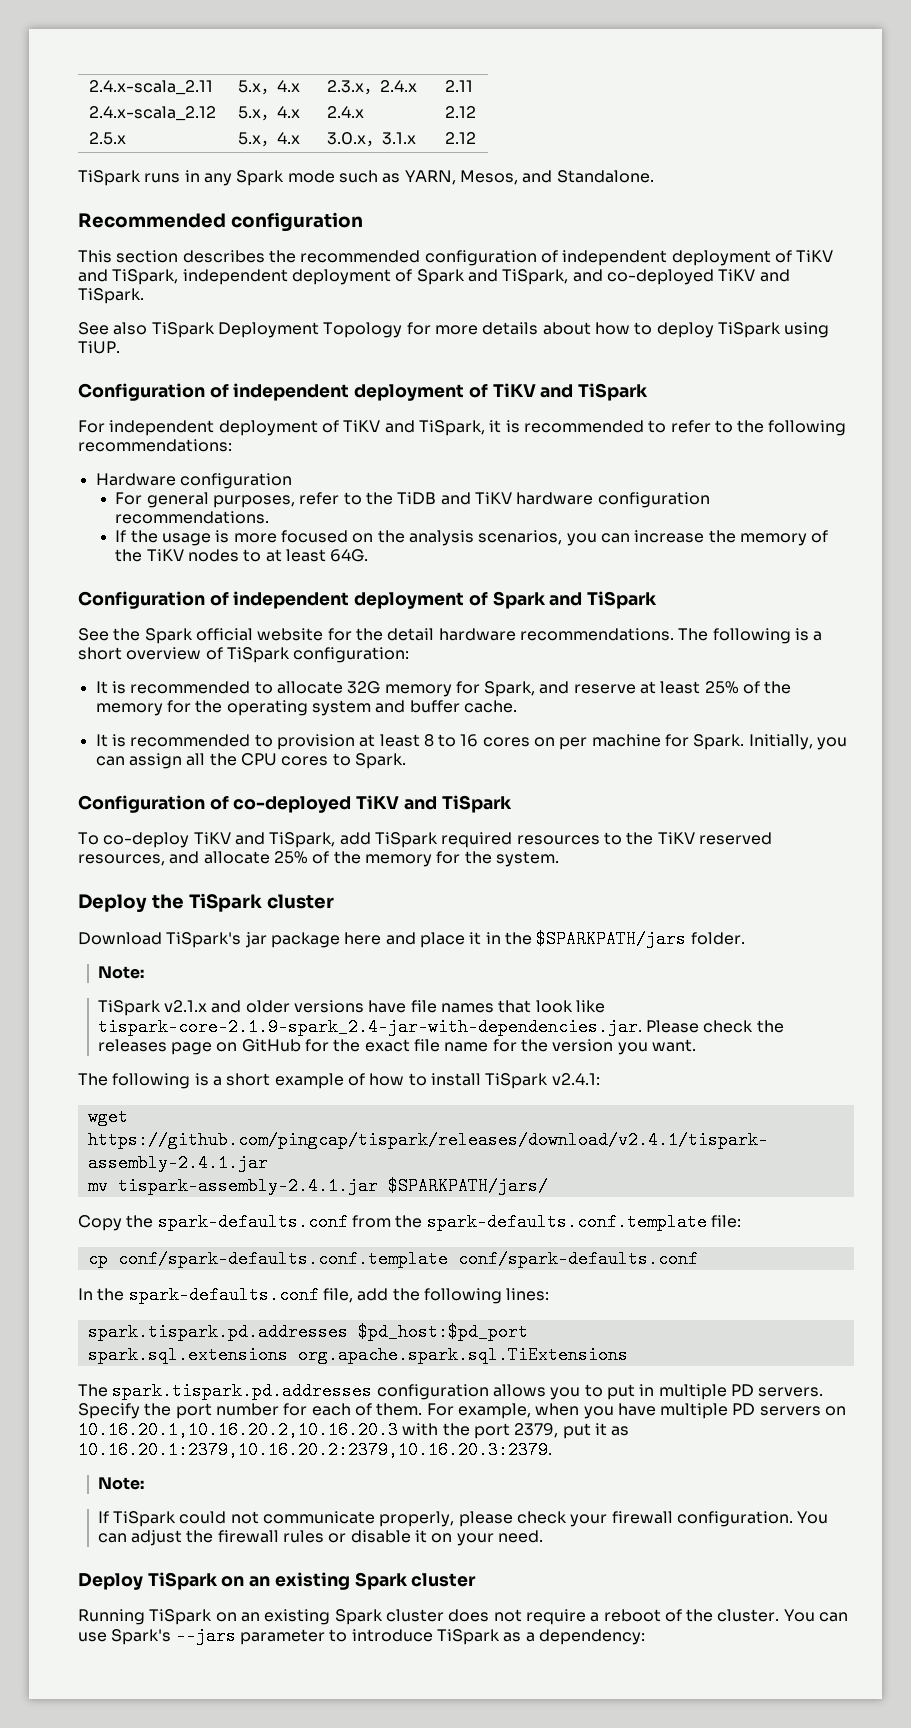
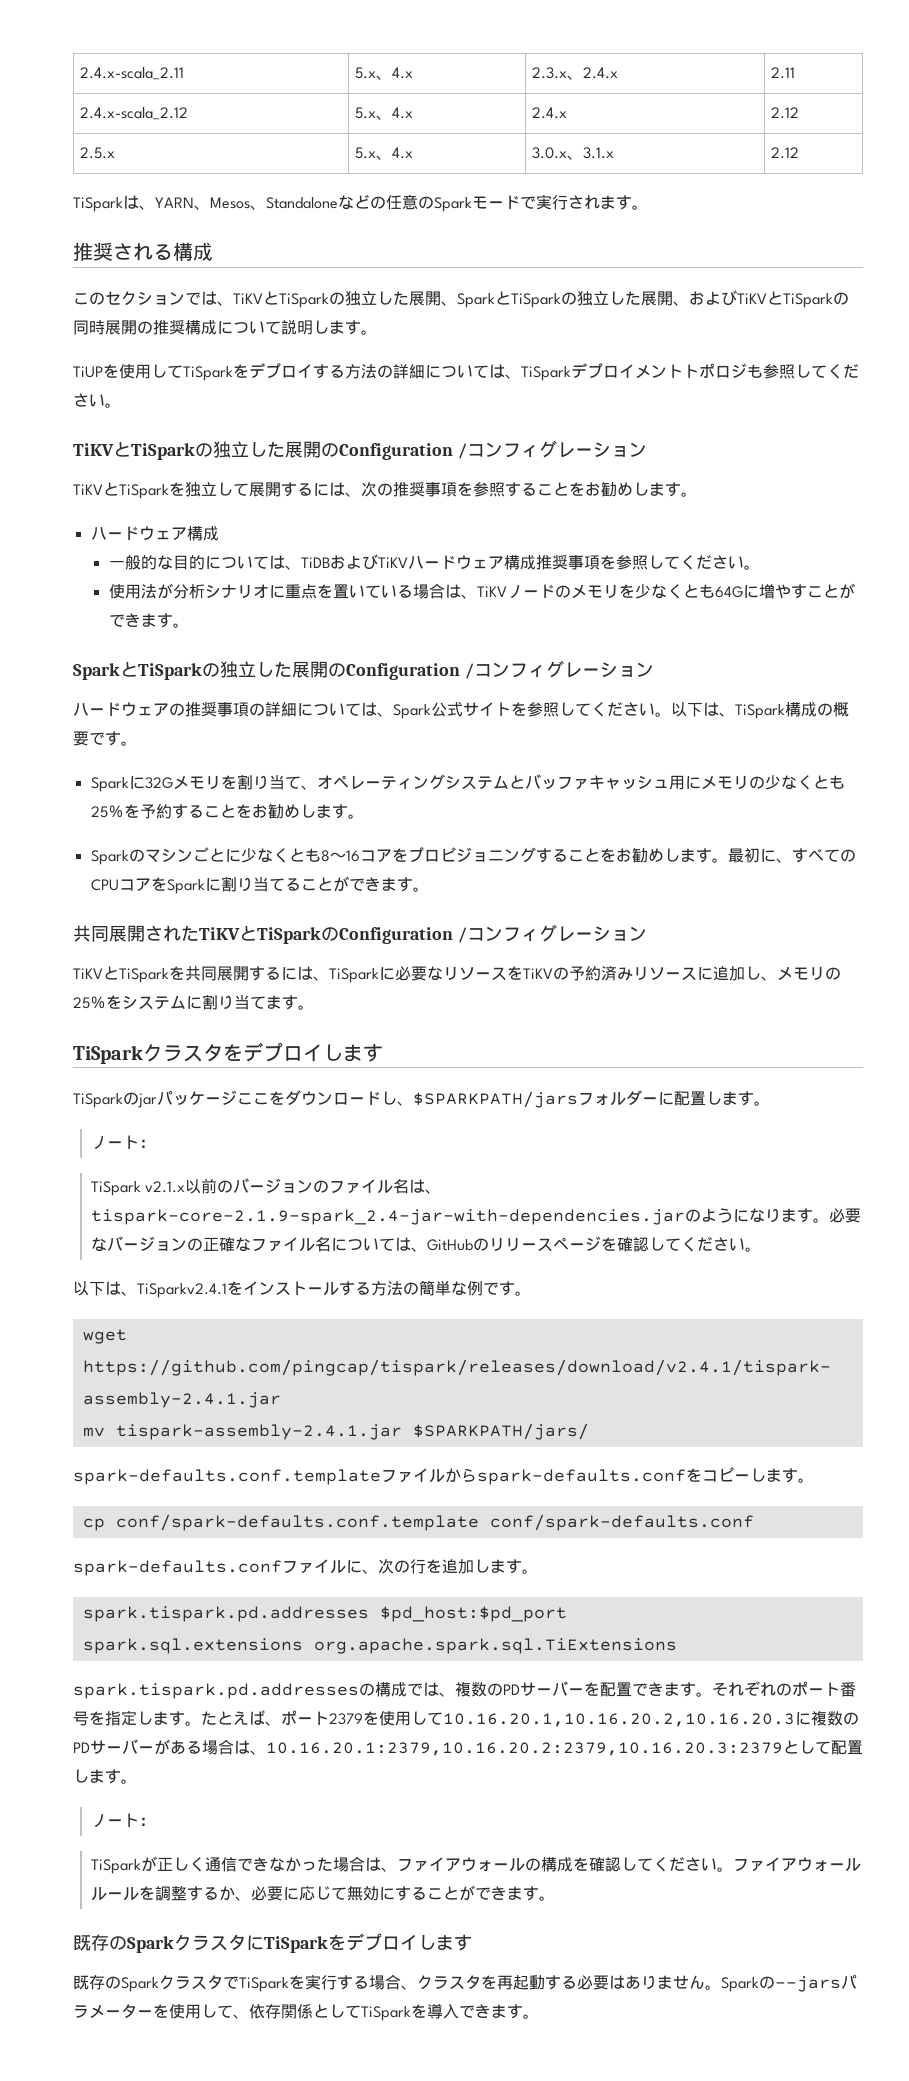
- 2.4.x-scala_2.11 | 5.x，4.x | 2.3.x，2.4.x | 2.11
+ 2.4.x-scala_2.11 | 5.x、4.x | 2.3.x、2.4.x | 2.11
- 2.4.x-scala_2.12 | 5.x，4.x | 2.4.x | 2.12
+ 2.4.x-scala_2.12 | 5.x、4.x | 2.4.x | 2.12
- 2.5.x | 5.x，4.x | 3.0.x，3.1.x | 2.12
+ 2.5.x | 5.x、4.x | 3.0.x、3.1.x | 2.12
- TiSpark runs in any Spark mode such as YARN, Mesos, and Standalone.
- Recommended configuration
- This section describes the recommended configuration of independent deployment of TiKV and TiSpark, independent deployment of Spark and TiSpark, and co-deployed TiKV and TiSpark.
- See also TiSpark Deployment Topology for more details about how to deploy TiSpark using TiUP.
- Configuration of independent deployment of TiKV and TiSpark
- For independent deployment of TiKV and TiSpark, it is recommended to refer to the following recommendations:
- Hardware configuration
- For general purposes, refer to the TiDB and TiKV hardware configuration recommendations.
- If the usage is more focused on the analysis scenarios, you can increase the memory of the TiKV nodes to at least 64G.
- Configuration of independent deployment of Spark and TiSpark
- See the Spark official website for the detail hardware recommendations. The following is a short overview of TiSpark configuration:
- It is recommended to allocate 32G memory for Spark, and reserve at least 25% of the memory for the operating system and buffer cache.
- It is recommended to provision at least 8 to 16 cores on per machine for Spark. Initially, you can assign all the CPU cores to Spark.
- Configuration of co-deployed TiKV and TiSpark
- To co-deploy TiKV and TiSpark, add TiSpark required resources to the TiKV reserved resources, and allocate 25% of the memory for the system.
- Deploy the TiSpark cluster
- Download TiSpark's jar package here and place it in the $SPARKPATH/jars folder.
- Note:
- TiSpark v2.1.x and older versions have file names that look like tispark-core-2.1.9-spark_2.4-jar-with-dependencies.jar. Please check the releases page on GitHub for the exact file name for the version you want.
- The following is a short example of how to install TiSpark v2.4.1:
+ TiSparkは、YARN、Mesos、Standaloneなどの任意のSparkモードで実行されます。
+ 推奨される構成
+ このセクションでは、TiKVとTiSparkの独立した展開、SparkとTiSparkの独立した展開、およびTiKVとTiSparkの同時展開の推奨構成について説明します。
+ TiUPを使用してTiSparkをデプロイする方法の詳細については、TiSparkデプロイメントトポロジも参照してください。
+ TiKVとTiSparkの独立した展開のConfiguration /コンフィグレーション
+ TiKVとTiSparkを独立して展開するには、次の推奨事項を参照することをお勧めします。
+ ハードウェア構成
+ 一般的な目的については、TiDBおよびTiKVハードウェア構成推奨事項を参照してください。
+ 使用法が分析シナリオに重点を置いている場合は、TiKVノードのメモリを少なくとも64Gに増やすことができます。
+ SparkとTiSparkの独立した展開のConfiguration /コンフィグレーション
+ ハードウェアの推奨事項の詳細については、Spark公式サイトを参照してください。以下は、TiSpark構成の概要です。
+ Sparkに32Gメモリを割り当て、オペレーティングシステムとバッファキャッシュ用にメモリの少なくとも25％を予約することをお勧めします。
+ Sparkのマシンごとに少なくとも8〜16コアをプロビジョニングすることをお勧めします。最初に、すべてのCPUコアをSparkに割り当てることができます。
+ 共同展開されたTiKVとTiSparkのConfiguration /コンフィグレーション
+ TiKVとTiSparkを共同展開するには、TiSparkに必要なリソースをTiKVの予約済みリソースに追加し、メモリの25％をシステムに割り当てます。
+ TiSparkクラスタをデプロイします
+ TiSparkのjarパッケージここをダウンロードし、$SPARKPATH/jarsフォルダーに配置します。
+ ノート：
+ TiSpark v2.1.x以前のバージョンのファイル名は、tispark-core-2.1.9-spark_2.4-jar-with-dependencies.jarのようになります。必要なバージョンの正確なファイル名については、GitHubのリリースページを確認してください。
+ 以下は、TiSparkv2.4.1をインストールする方法の簡単な例です。
- Copy the spark-defaults.conf from the spark-defaults.conf.template file:
+ spark-defaults.conf.templateファイルからspark-defaults.confをコピーします。
  cp conf/spark-defaults.conf.template conf/spark-defaults.conf
- In the spark-defaults.conf file, add the following lines:
+ spark-defaults.confファイルに、次の行を追加します。
  spark.tispark.pd.addresses $pd_host:$pd_port
  spark.sql.extensions org.apache.spark.sql.TiExtensions
- The spark.tispark.pd.addresses configuration allows you to put in multiple PD servers. Specify the port number for each of them. For example, when you have multiple PD servers on 10.16.20.1,10.16.20.2,10.16.20.3 with the port 2379, put it as 10.16.20.1:2379,10.16.20.2:2379,10.16.20.3:2379.
- Note:
- If TiSpark could not communicate properly, please check your firewall configuration. You can adjust the firewall rules or disable it on your need.
- Deploy TiSpark on an existing Spark cluster
- Running TiSpark on an existing Spark cluster does not require a reboot of the cluster. You can use Spark's --jars parameter to introduce TiSpark as a dependency:
+ spark.tispark.pd.addressesの構成では、複数のPDサーバーを配置できます。それぞれのポート番号を指定します。たとえば、ポート2379を使用して10.16.20.1,10.16.20.2,10.16.20.3に複数のPDサーバーがある場合は、10.16.20.1:2379,10.16.20.2:2379,10.16.20.3:2379として配置します。
+ ノート：
+ TiSparkが正しく通信できなかった場合は、ファイアウォールの構成を確認してください。ファイアウォールルールを調整するか、必要に応じて無効にすることができます。
+ 既存のSparkクラスタにTiSparkをデプロイします
+ 既存のSparkクラスタでTiSparkを実行する場合、クラスタを再起動する必要はありません。Sparkの--jarsパラメーターを使用して、依存関係としてTiSparkを導入できます。

